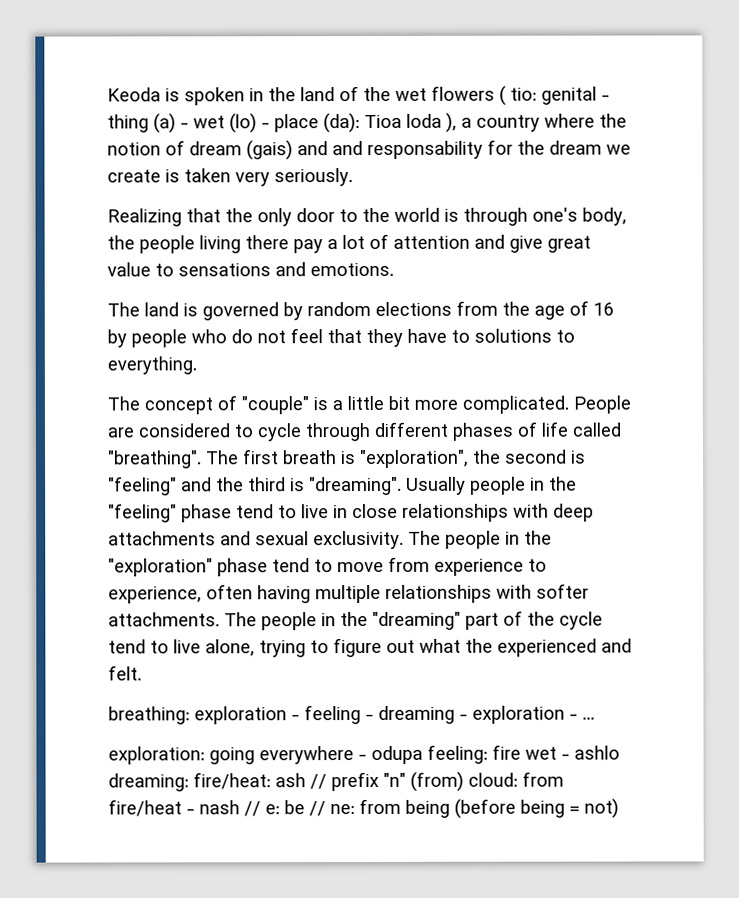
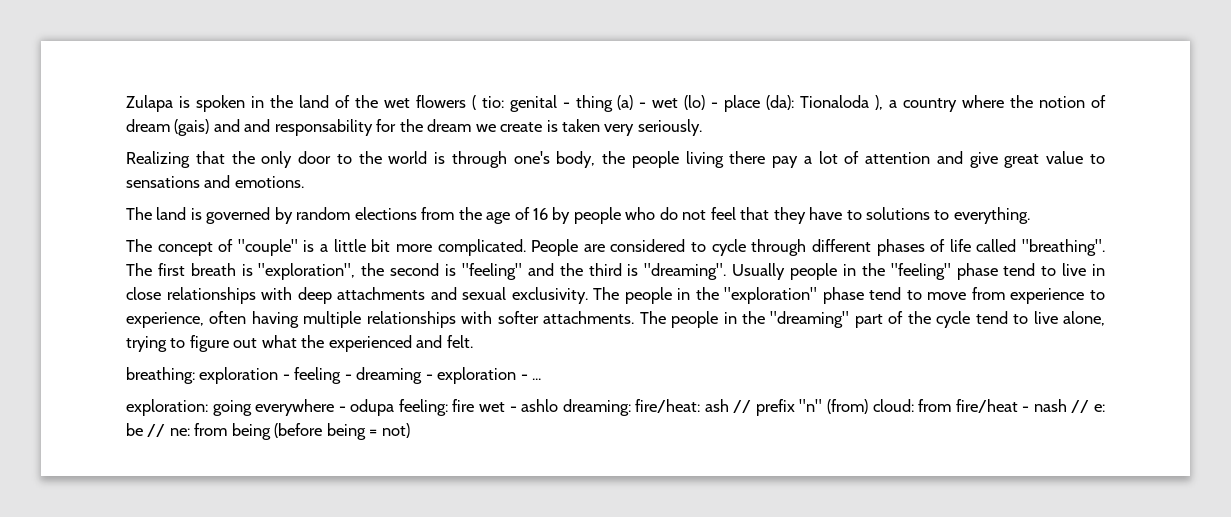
- Keoda is spoken in the land of the wet flowers ( tio: genital - thing (a) - wet (lo) - place (da): Tioa loda ), a country where the notion of dream (gais) and and responsability for the dream we create is taken very seriously.
+ Zulapa is spoken in the land of the wet flowers ( tio: genital - thing (a) - wet (lo) - place (da): Tionaloda ), a country where the notion of dream (gais) and and responsability for the dream we create is taken very seriously.

